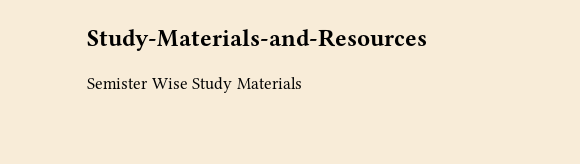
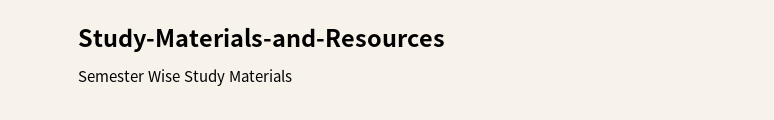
- Semister Wise Study Materials
+ Semester Wise Study Materials

